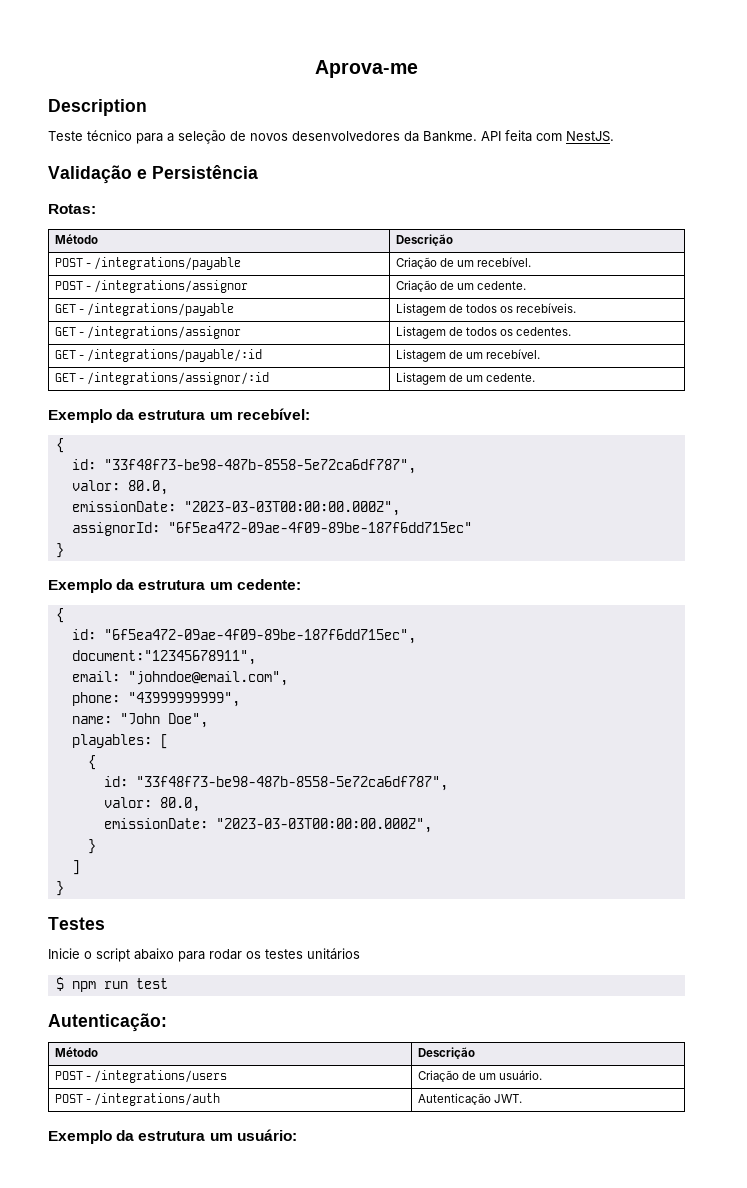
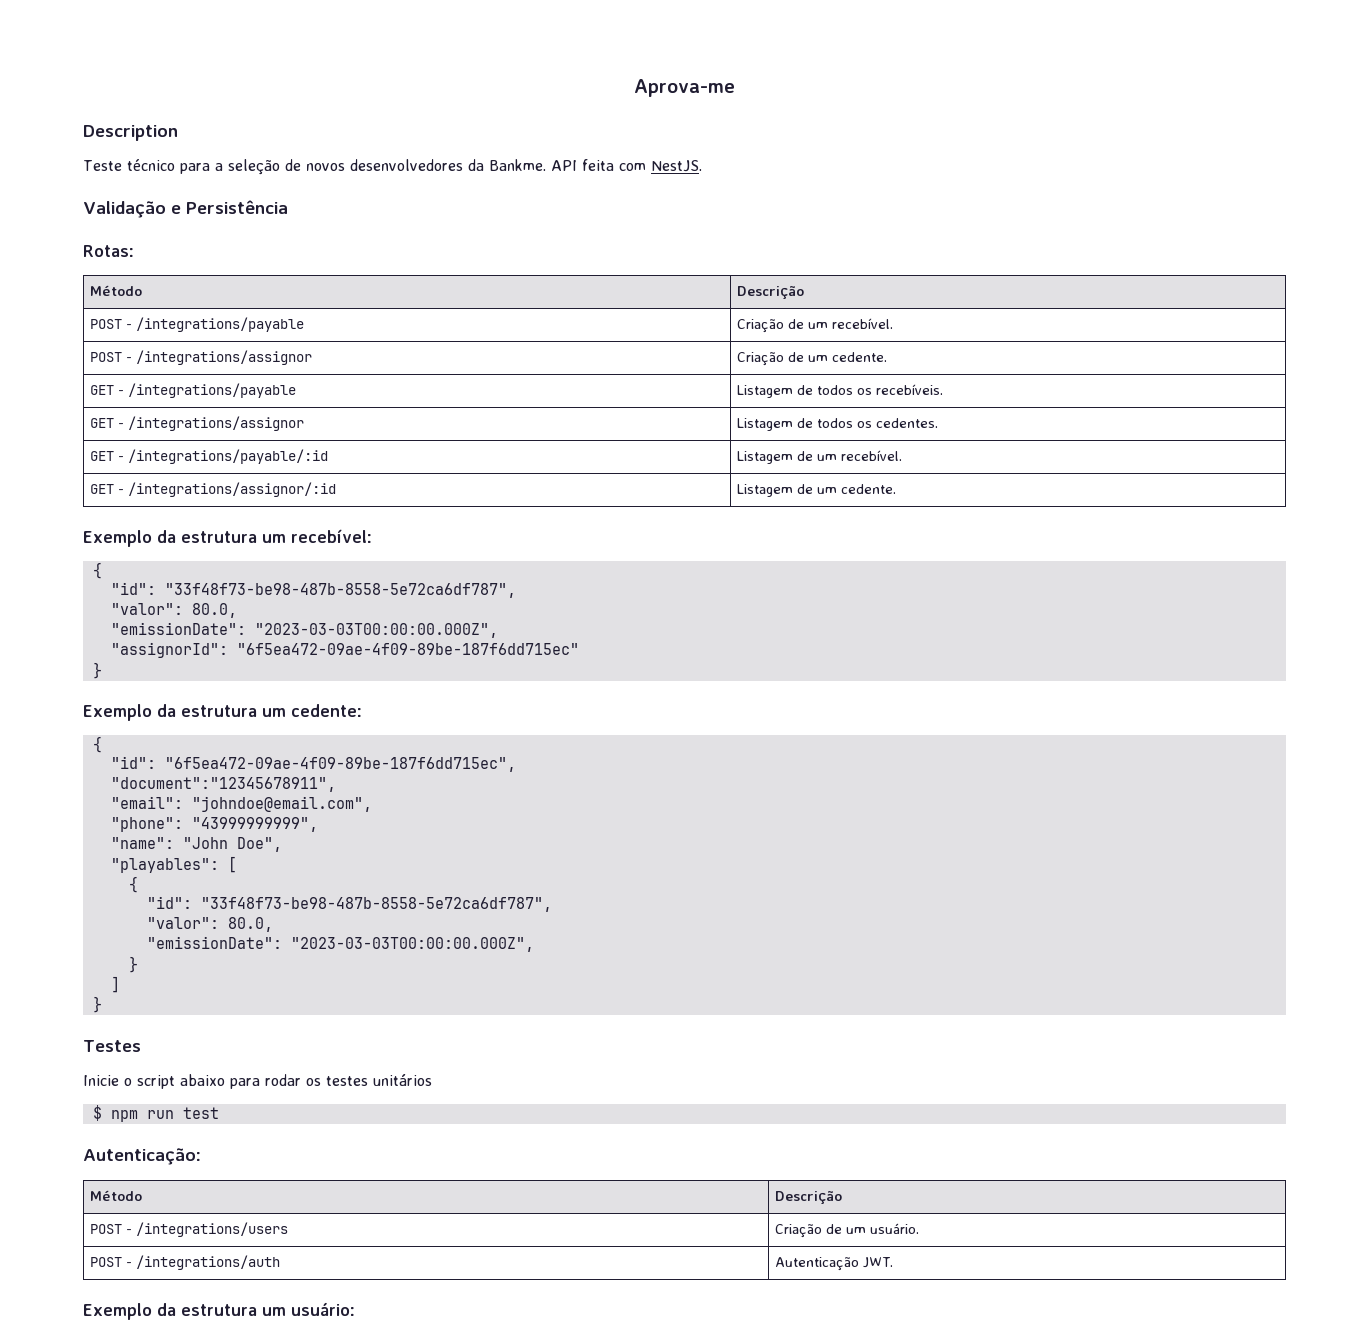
  Exemplo da estrutura um recebível:
  {
- id: "33f48f73-be98-487b-8558-5e72ca6df787",
- valor: 80.0,
- emissionDate: "2023-03-03T00:00:00.000Z",
- assignorId: "6f5ea472-09ae-4f09-89be-187f6dd715ec"
+ "id": "33f48f73-be98-487b-8558-5e72ca6df787",
+ "valor": 80.0,
+ "emissionDate": "2023-03-03T00:00:00.000Z",
+ "assignorId": "6f5ea472-09ae-4f09-89be-187f6dd715ec"
- id: "6f5ea472-09ae-4f09-89be-187f6dd715ec",
+ "id": "6f5ea472-09ae-4f09-89be-187f6dd715ec",
- document:"12345678911",
- email: "johndoe@email.com",
+ "document":"12345678911",
+ "email": "johndoe@email.com",
- phone: "43999999999",
+ "phone": "43999999999",
- name: "John Doe",
+ "name": "John Doe",
- playables: [
+ "playables": [
  {
- id: "33f48f73-be98-487b-8558-5e72ca6df787",
- valor: 80.0,
- emissionDate: "2023-03-03T00:00:00.000Z",
+ "id": "33f48f73-be98-487b-8558-5e72ca6df787",
+ "valor": 80.0,
+ "emissionDate": "2023-03-03T00:00:00.000Z",

